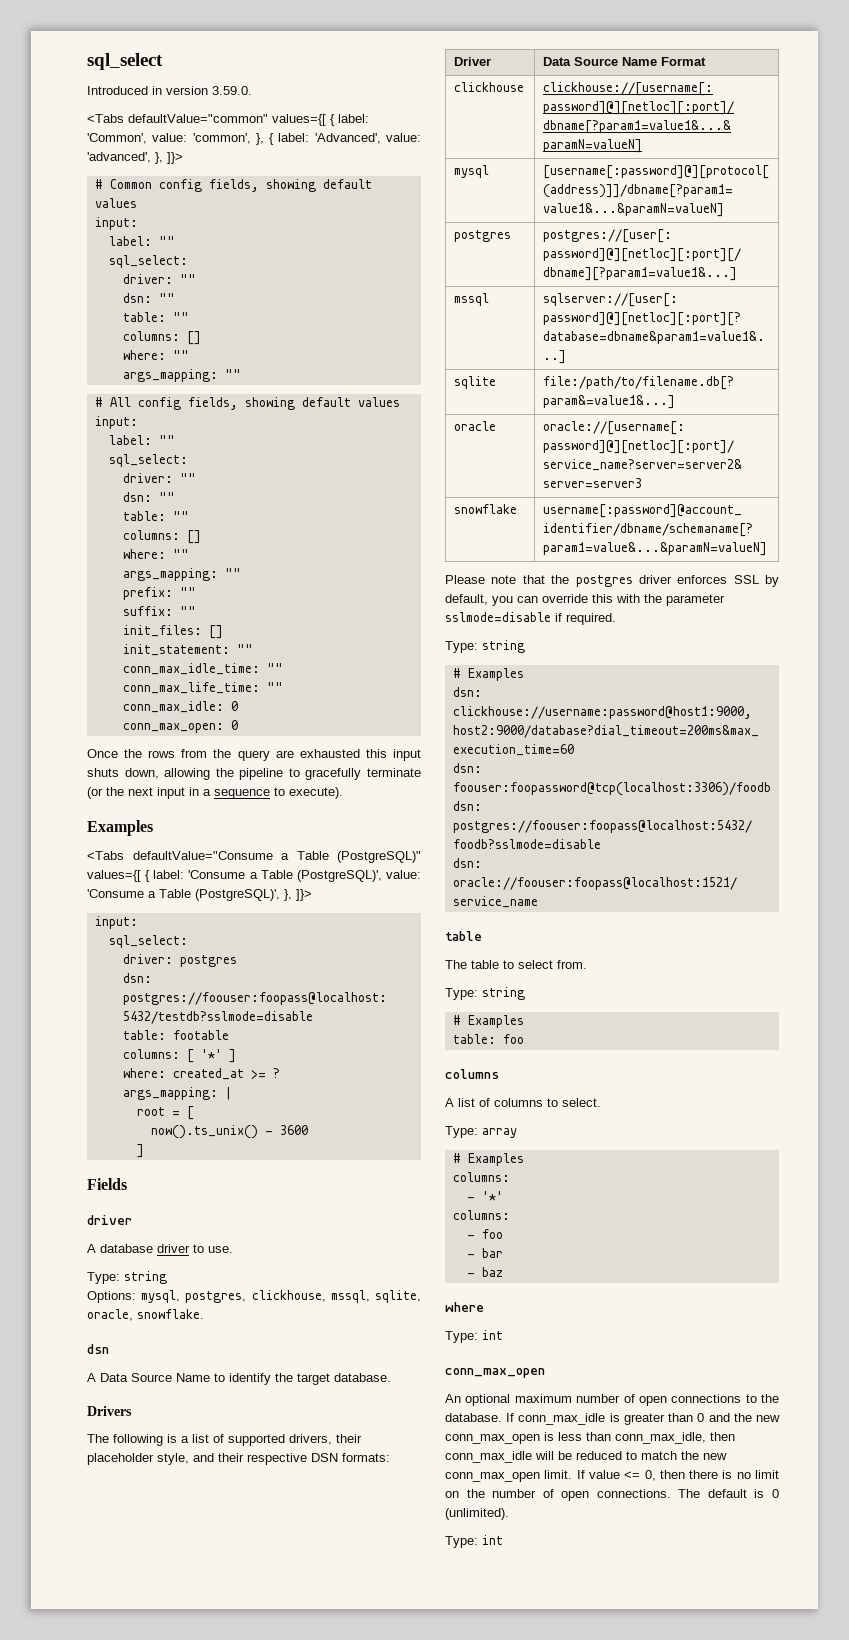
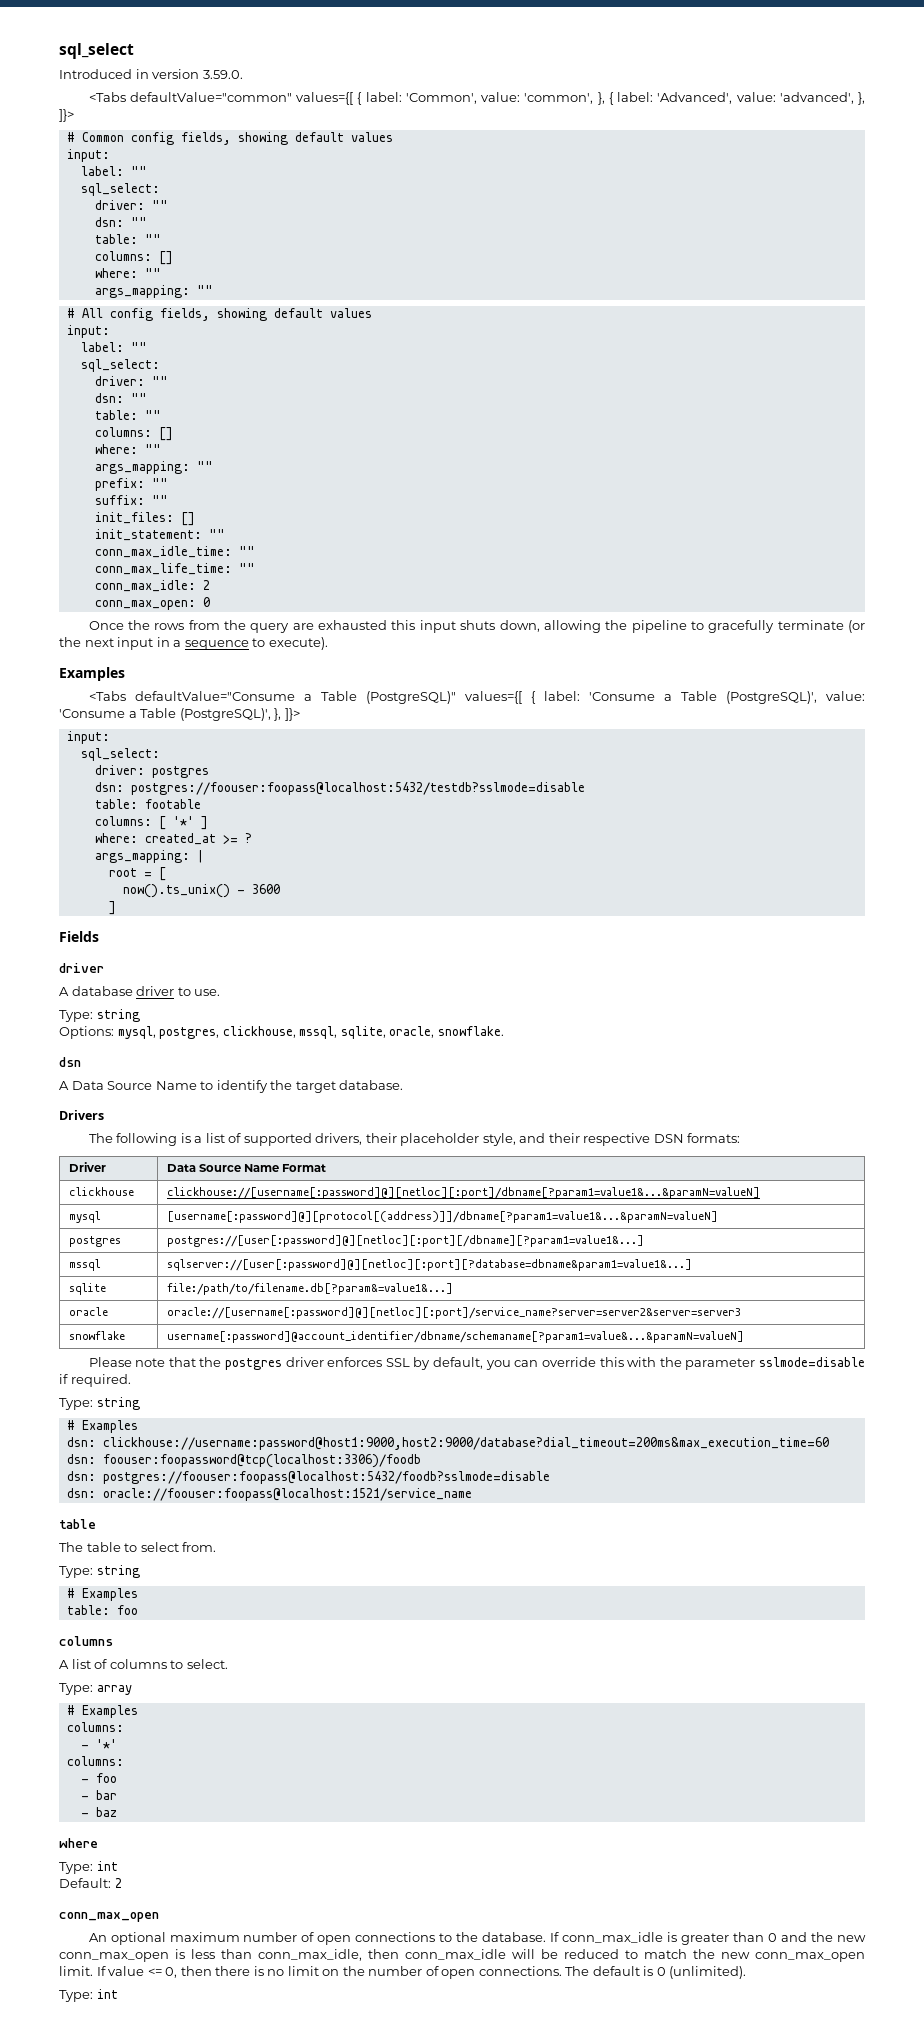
- conn_max_idle: 0
+ conn_max_idle: 2
+ Default: 2

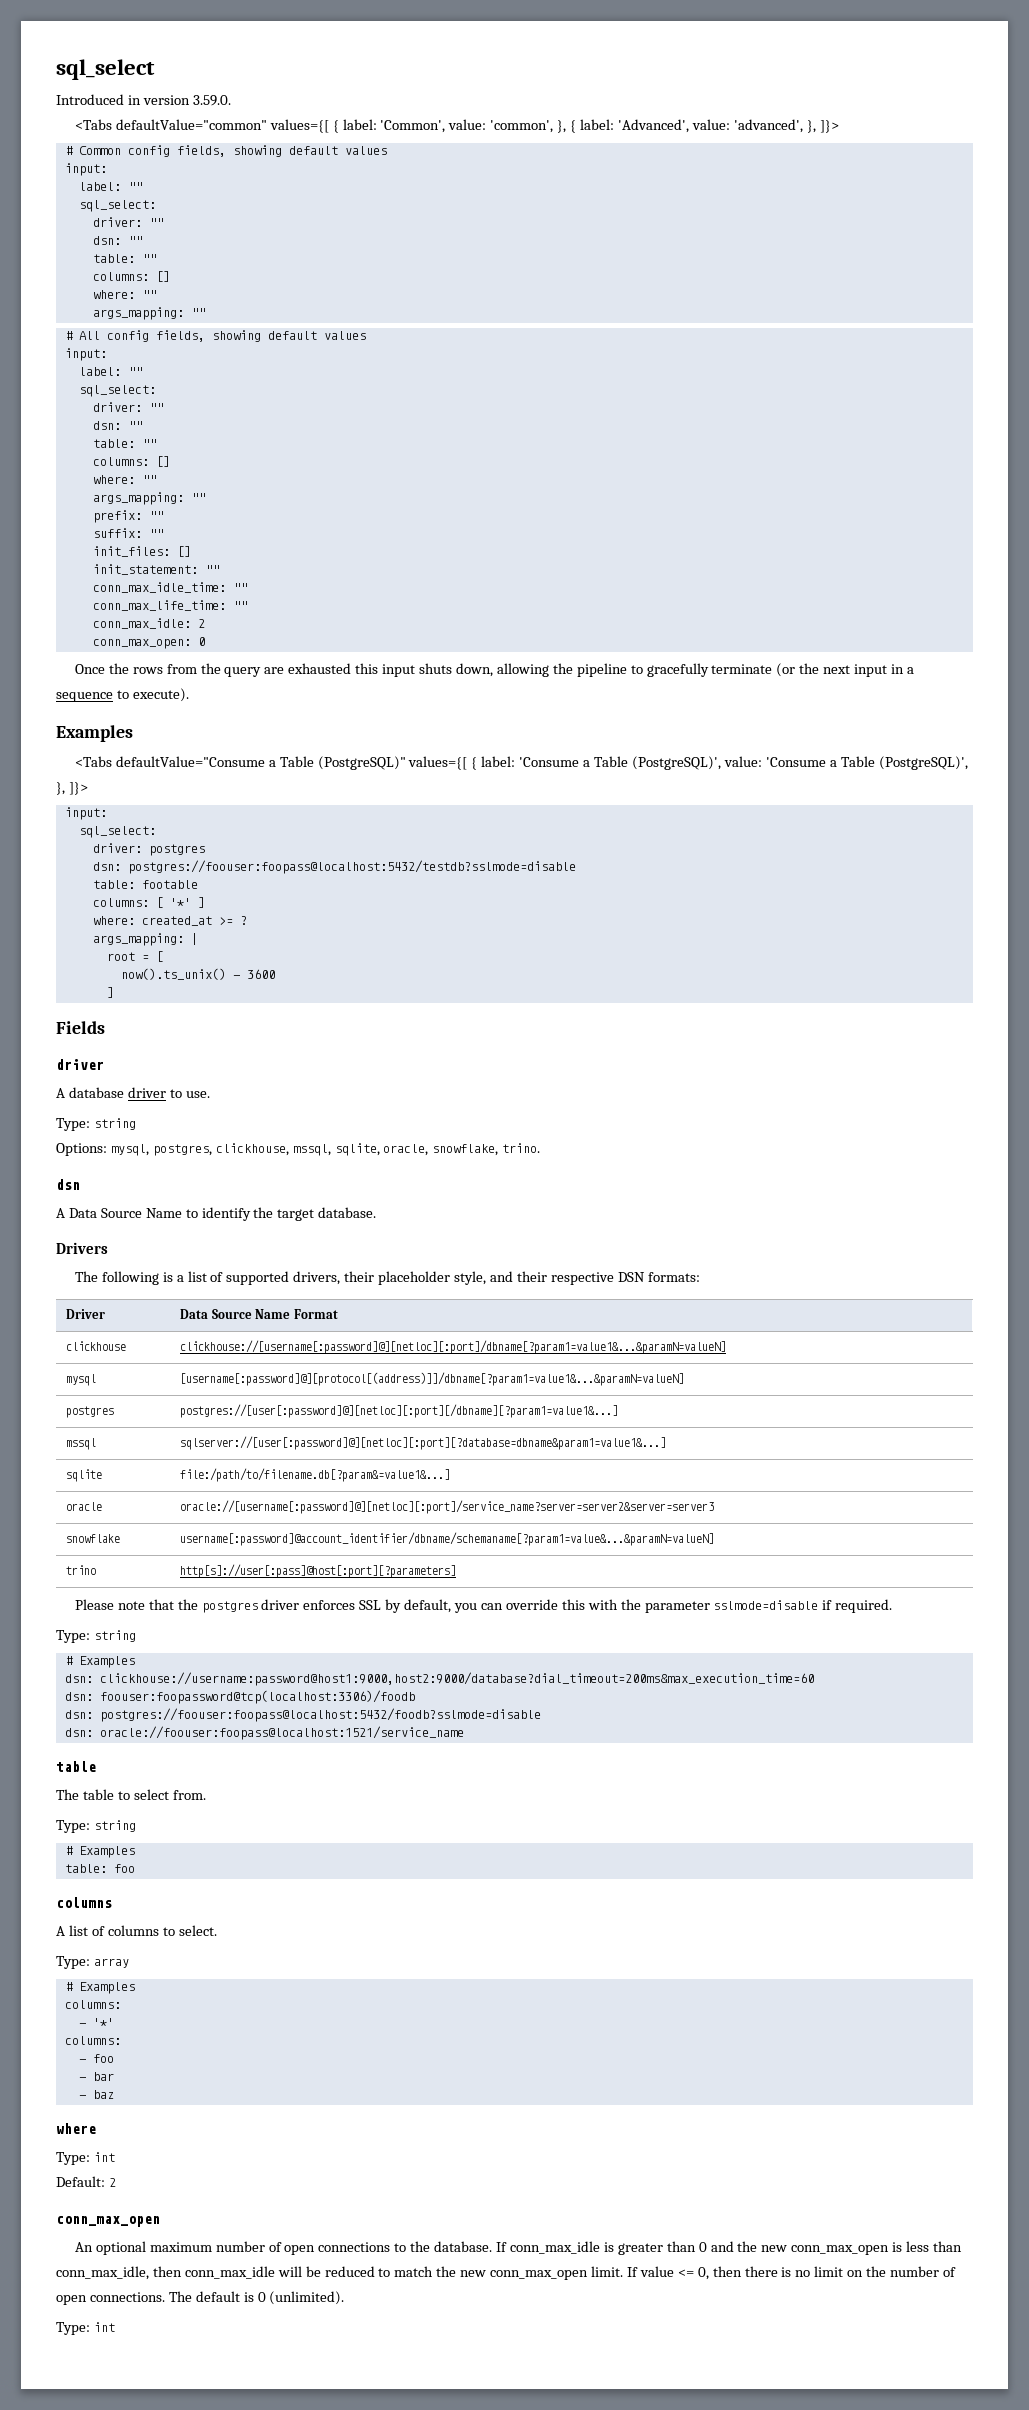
- Options: mysql, postgres, clickhouse, mssql, sqlite, oracle, snowflake.
+ Options: mysql, postgres, clickhouse, mssql, sqlite, oracle, snowflake, trino.
+ trino | http[s]://user[:pass]@host[:port][?parameters]

